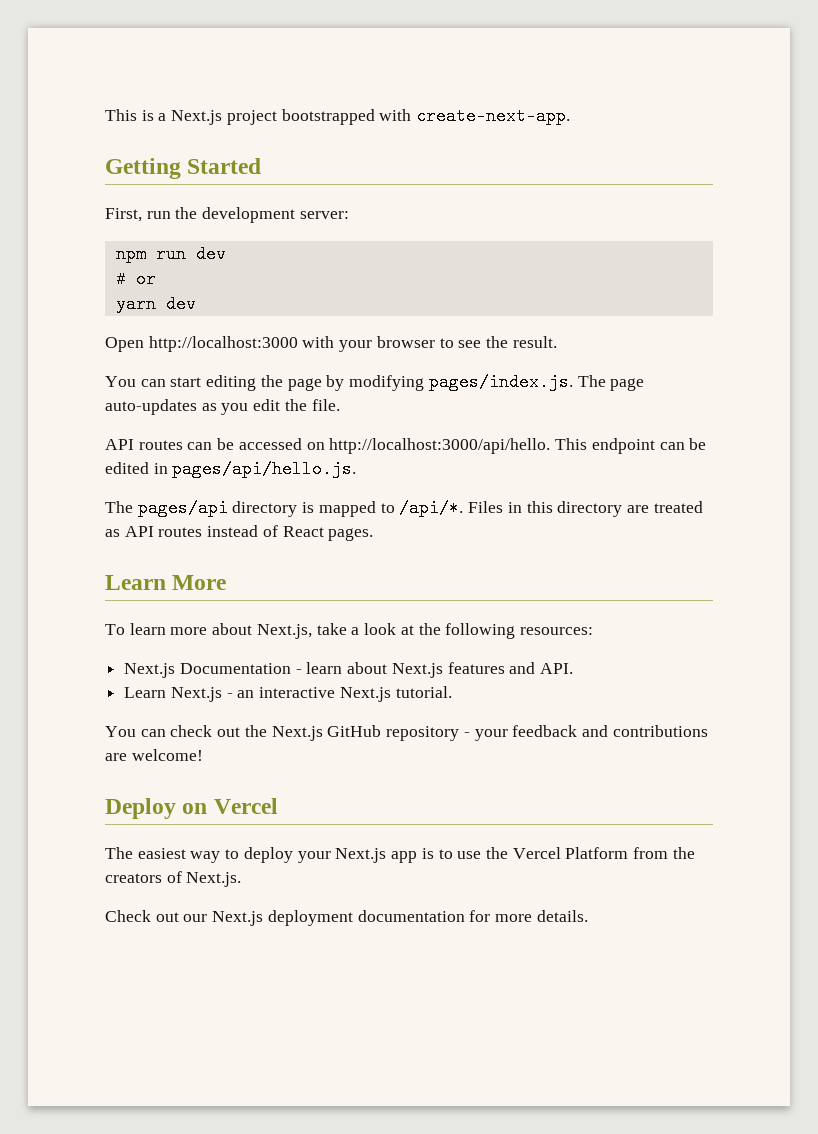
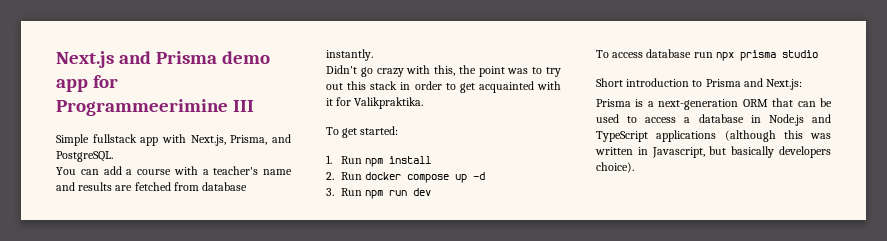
- This is a Next.js project bootstrapped with create-next-app.
- Getting Started
- First, run the development server:
- npm run dev
- # or
- yarn dev
- Open http://localhost:3000 with your browser to see the result.
- You can start editing the page by modifying pages/index.js. The page auto-updates as you edit the file.
- API routes can be accessed on http://localhost:3000/api/hello. This endpoint can be edited in pages/api/hello.js.
- The pages/api directory is mapped to /api/*. Files in this directory are treated as API routes instead of React pages.
- Learn More
- To learn more about Next.js, take a look at the following resources:
- Next.js Documentation - learn about Next.js features and API.
- Learn Next.js - an interactive Next.js tutorial.
- You can check out the Next.js GitHub repository - your feedback and contributions are welcome!
- Deploy on Vercel
- The easiest way to deploy your Next.js app is to use the Vercel Platform from the creators of Next.js.
- Check out our Next.js deployment documentation for more details.
+ Next.js and Prisma demo app for Programmeerimine III
+ Simple fullstack app with Next.js, Prisma, and PostgreSQL.
+ You can add a course with a teacher's name and results are fetched from database instantly.
+ Didn't go crazy with this, the point was to try out this stack in order to get acquainted with it for Valikpraktika.
+ To get started:
+ 1. Run npm install
+ 2. Run docker compose up -d
+ 3. Run npm run dev
+ To access database run npx prisma studio
+ Short introduction to Prisma and Next.js:
+ Prisma is a next-generation ORM that can be used to access a database in Node.js and TypeScript applications (although this was written in Javascript, but basically developers choice).

